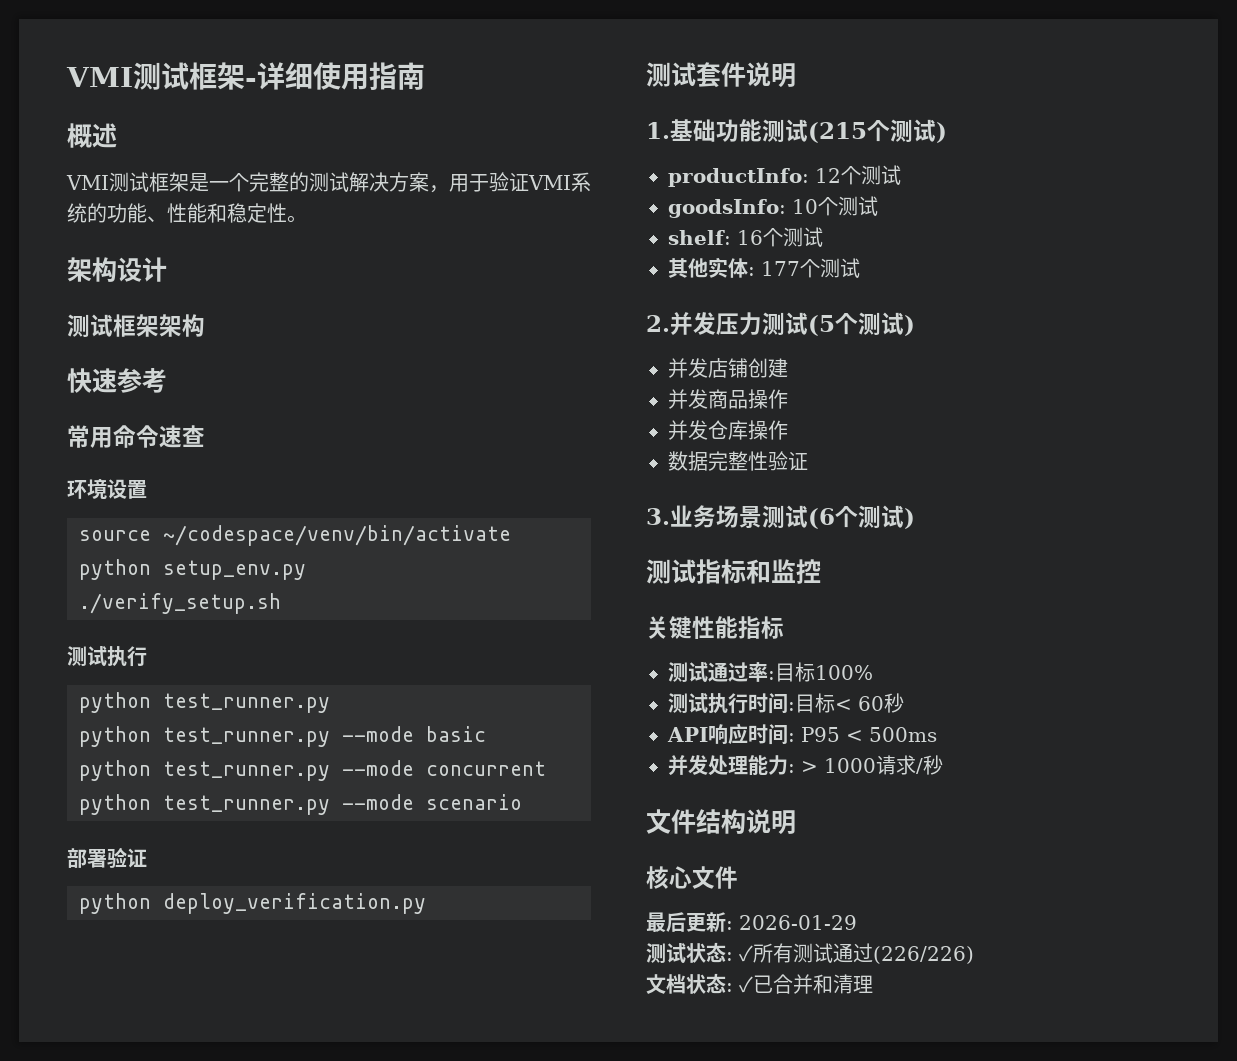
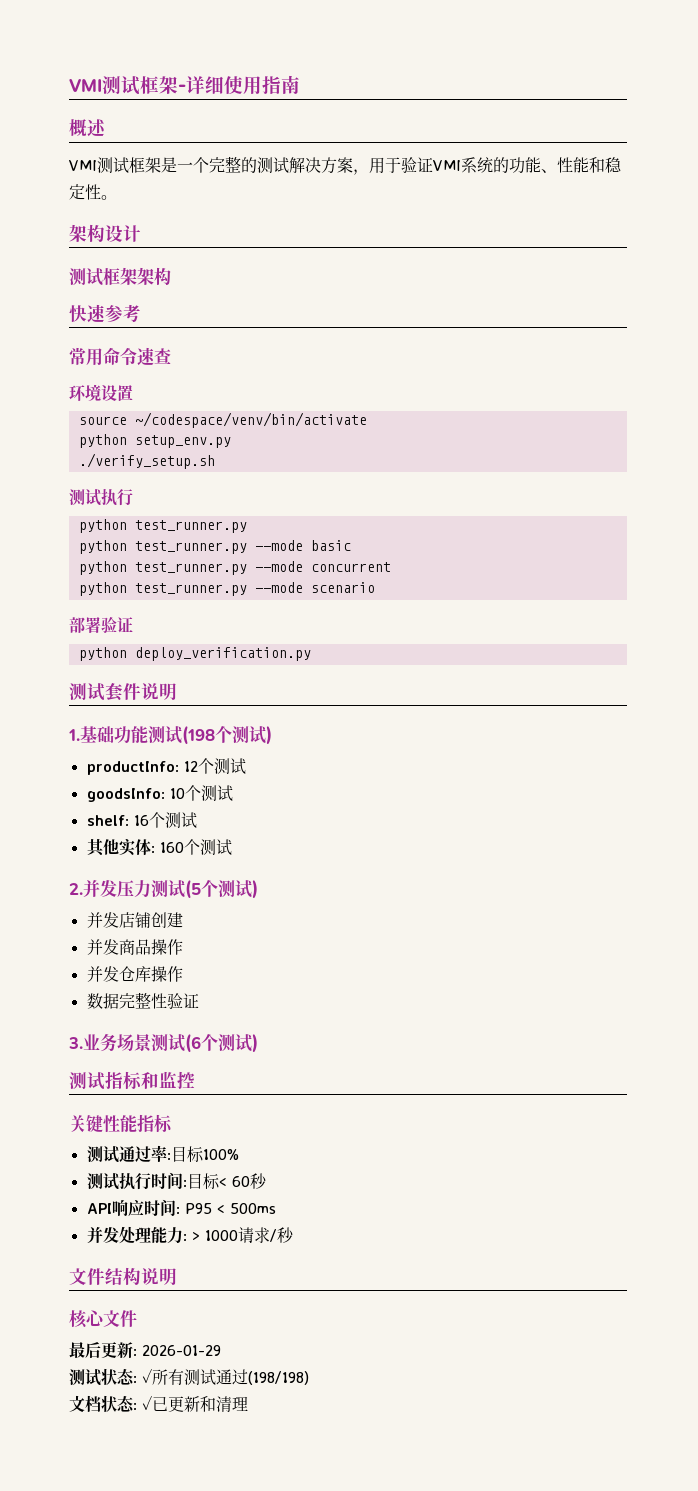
- 1.基础功能测试(215个测试)
+ 1.基础功能测试(198个测试)
- 其他实体: 177个测试
+ 其他实体: 160个测试
- 测试状态: ✓所有测试通过(226/226)
+ 测试状态: ✓所有测试通过(198/198)
- 文档状态: ✓已合并和清理
+ 文档状态: ✓已更新和清理

